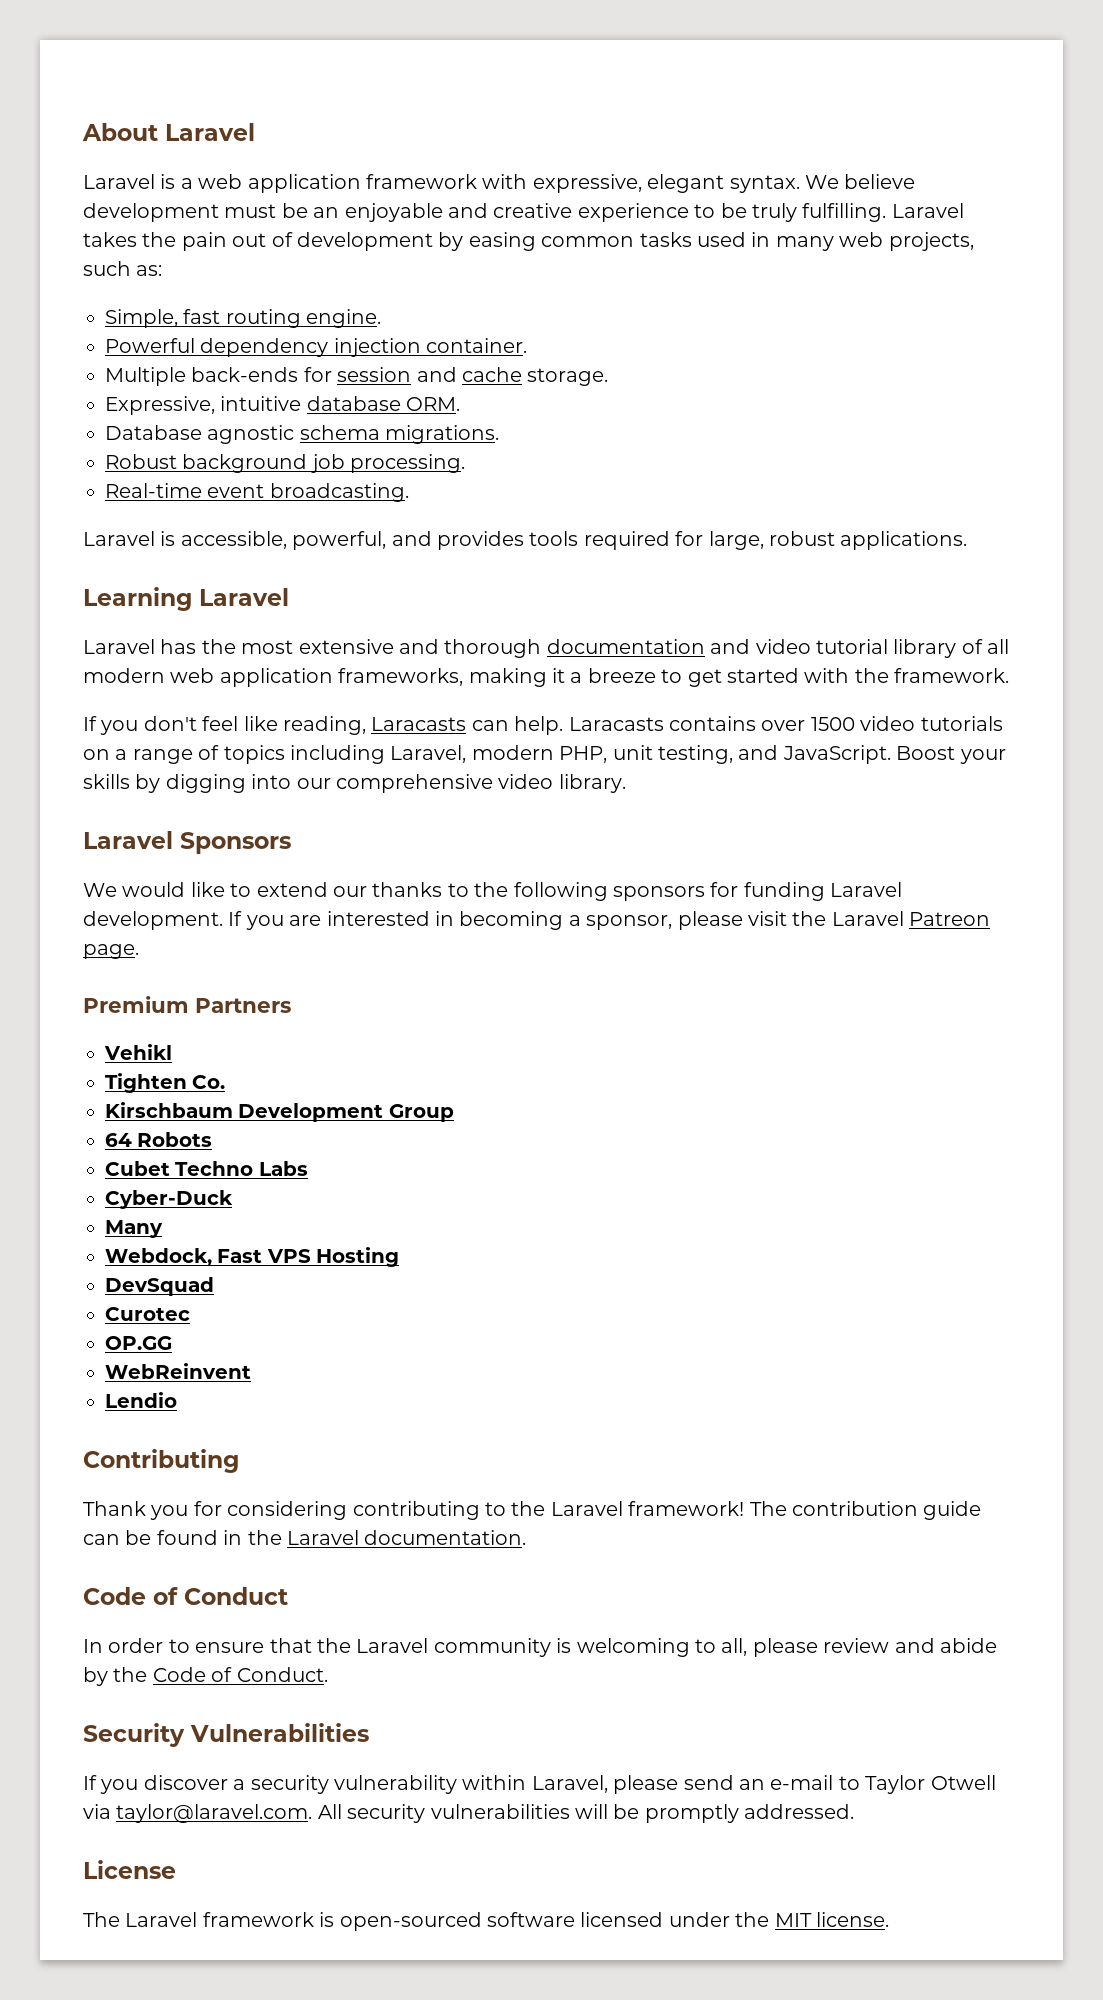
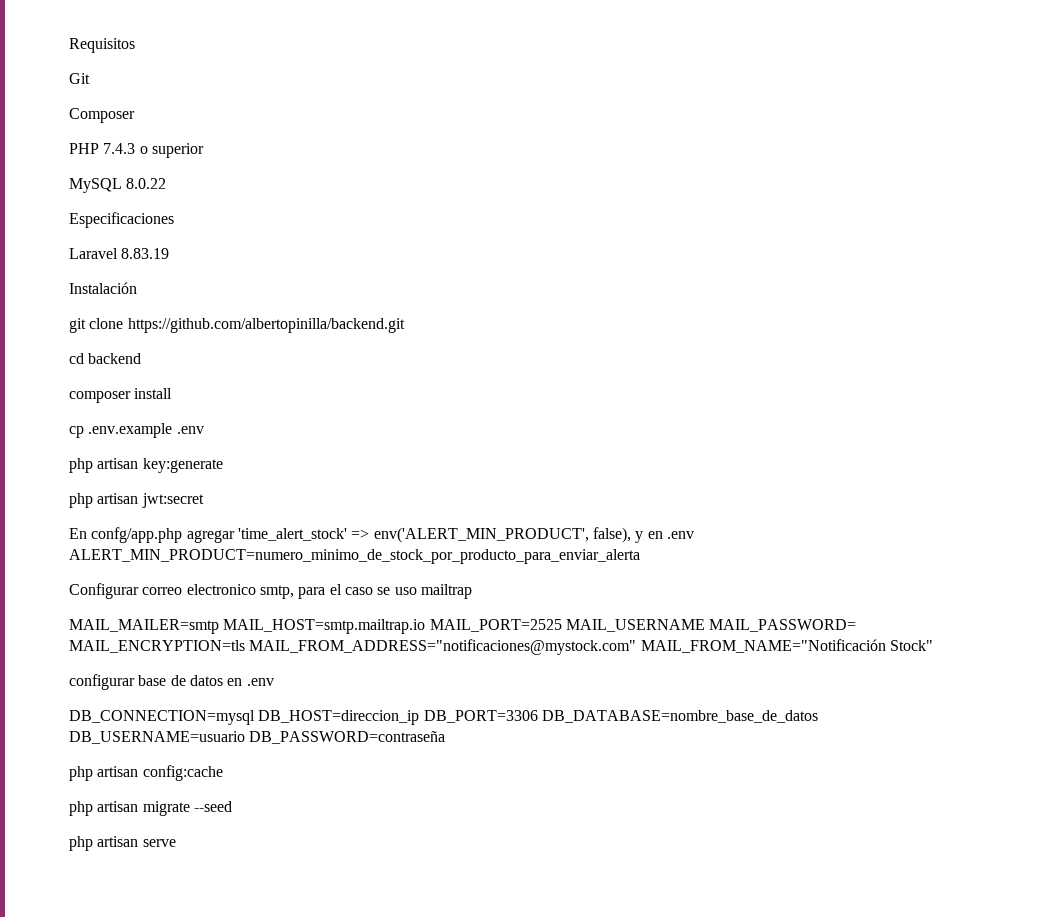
- About Laravel
- Laravel is a web application framework with expressive, elegant syntax. We believe development must be an enjoyable and creative experience to be truly fulfilling. Laravel takes the pain out of development by easing common tasks used in many web projects, such as:
- Simple, fast routing engine.
- Powerful dependency injection container.
- Multiple back-ends for session and cache storage.
- Expressive, intuitive database ORM.
- Database agnostic schema migrations.
- Robust background job processing.
- Real-time event broadcasting.
- Laravel is accessible, powerful, and provides tools required for large, robust applications.
- Learning Laravel
- Laravel has the most extensive and thorough documentation and video tutorial library of all modern web application frameworks, making it a breeze to get started with the framework.
- If you don't feel like reading, Laracasts can help. Laracasts contains over 1500 video tutorials on a range of topics including Laravel, modern PHP, unit testing, and JavaScript. Boost your skills by digging into our comprehensive video library.
- Laravel Sponsors
- We would like to extend our thanks to the following sponsors for funding Laravel development. If you are interested in becoming a sponsor, please visit the Laravel Patreon page.
- Premium Partners
- Vehikl
- Tighten Co.
- Kirschbaum Development Group
- 64 Robots
- Cubet Techno Labs
- Cyber-Duck
- Many
- Webdock, Fast VPS Hosting
- DevSquad
- Curotec
- OP.GG
- WebReinvent
- Lendio
- Contributing
- Thank you for considering contributing to the Laravel framework! The contribution guide can be found in the Laravel documentation.
- Code of Conduct
- In order to ensure that the Laravel community is welcoming to all, please review and abide by the Code of Conduct.
- Security Vulnerabilities
- If you discover a security vulnerability within Laravel, please send an e-mail to Taylor Otwell via taylor@laravel.com. All security vulnerabilities will be promptly addressed.
- License
- The Laravel framework is open-sourced software licensed under the MIT license.
+ Requisitos
+ Git
+ Composer
+ PHP 7.4.3 o superior
+ MySQL 8.0.22
+ Especificaciones
+ Laravel 8.83.19
+ Instalación
+ git clone https://github.com/albertopinilla/backend.git
+ cd backend
+ composer install
+ cp .env.example .env
+ php artisan key:generate
+ php artisan jwt:secret
+ En confg/app.php agregar 'time_alert_stock' => env('ALERT_MIN_PRODUCT', false), y en .env ALERT_MIN_PRODUCT=numero_minimo_de_stock_por_producto_para_enviar_alerta
+ Configurar correo electronico smtp, para el caso se uso mailtrap
+ MAIL_MAILER=smtp MAIL_HOST=smtp.mailtrap.io MAIL_PORT=2525 MAIL_USERNAME MAIL_PASSWORD= MAIL_ENCRYPTION=tls MAIL_FROM_ADDRESS="notificaciones@mystock.com" MAIL_FROM_NAME="Notificación Stock"
+ configurar base de datos en .env
+ DB_CONNECTION=mysql DB_HOST=direccion_ip DB_PORT=3306 DB_DATABASE=nombre_base_de_datos DB_USERNAME=usuario DB_PASSWORD=contraseña
+ php artisan config:cache
+ php artisan migrate --seed
+ php artisan serve

